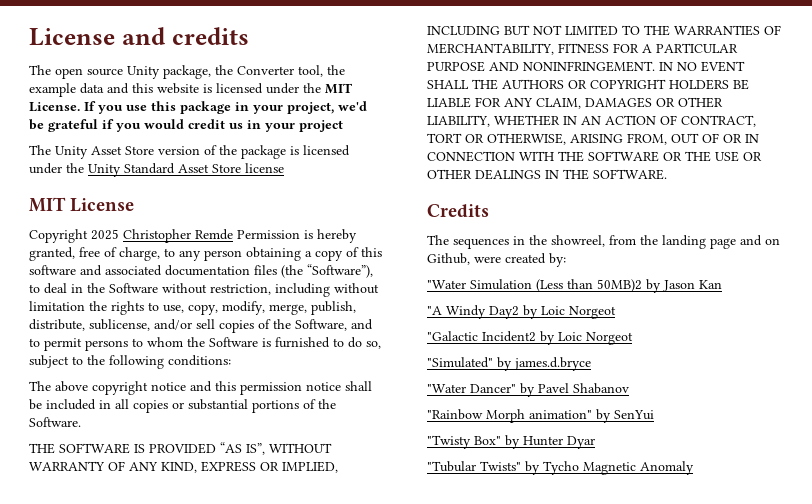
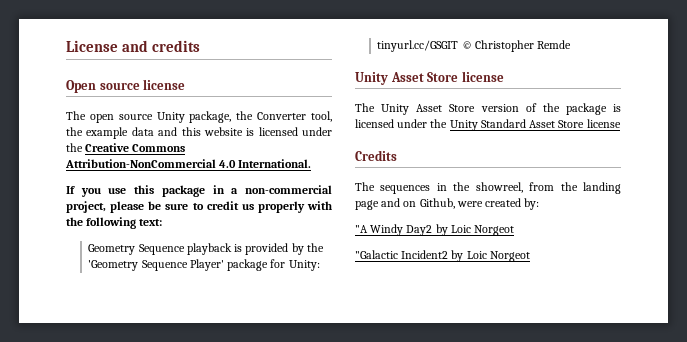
+ Open source license
- The open source Unity package, the Converter tool, the example data and this website is licensed under the MIT License. If you use this package in your project, we'd be grateful if you would credit us in your project
+ The open source Unity package, the Converter tool, the example data and this website is licensed under the Creative Commons Attribution-NonCommercial 4.0 International.
+ If you use this package in a non-commercial project, please be sure to credit us properly with the following text:
+ Geometry Sequence playback is provided by the 'Geometry Sequence Player' package for Unity: tinyurl.cc/GSGIT © Christopher Remde
+ Unity Asset Store license
- MIT License
- Copyright 2025 Christopher Remde Permission is hereby granted, free of charge, to any person obtaining a copy of this software and associated documentation files (the “Software”), to deal in the Software without restriction, including without limitation the rights to use, copy, modify, merge, publish, distribute, sublicense, and/or sell copies of the Software, and to permit persons to whom the Software is furnished to do so, subject to the following conditions:
- The above copyright notice and this permission notice shall be included in all copies or substantial portions of the Software.
- THE SOFTWARE IS PROVIDED “AS IS”, WITHOUT WARRANTY OF ANY KIND, EXPRESS OR IMPLIED, INCLUDING BUT NOT LIMITED TO THE WARRANTIES OF MERCHANTABILITY, FITNESS FOR A PARTICULAR PURPOSE AND NONINFRINGEMENT. IN NO EVENT SHALL THE AUTHORS OR COPYRIGHT HOLDERS BE LIABLE FOR ANY CLAIM, DAMAGES OR OTHER LIABILITY, WHETHER IN AN ACTION OF CONTRACT, TORT OR OTHERWISE, ARISING FROM, OUT OF OR IN CONNECTION WITH THE SOFTWARE OR THE USE OR OTHER DEALINGS IN THE SOFTWARE.
- "Water Simulation (Less than 50MB)2 by Jason Kan
- "Simulated" by james.d.bryce
- "Water Dancer" by Pavel Shabanov
- "Rainbow Morph animation" by SenYui
- "Twisty Box" by Hunter Dyar
- "Tubular Twists" by Tycho Magnetic Anomaly

